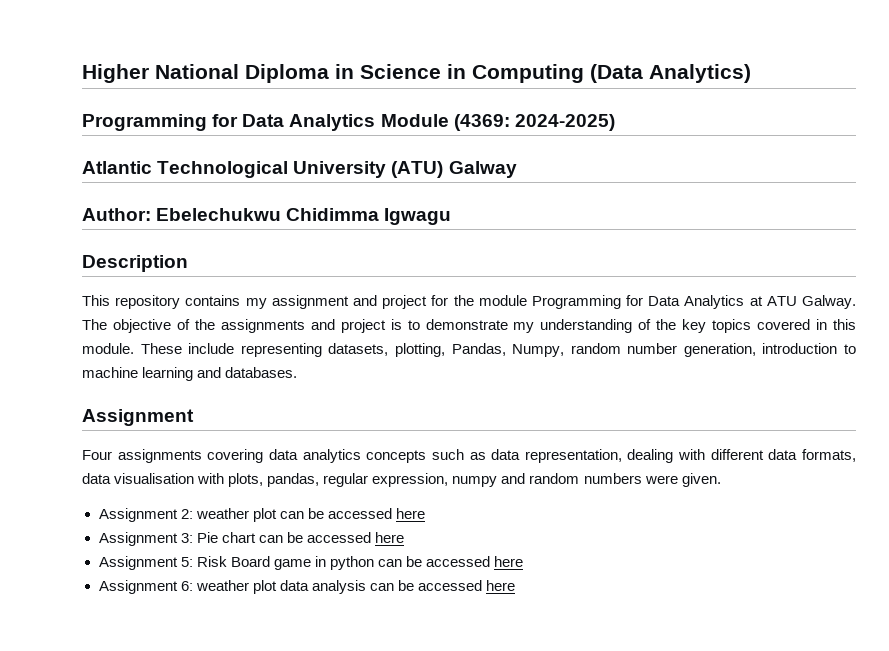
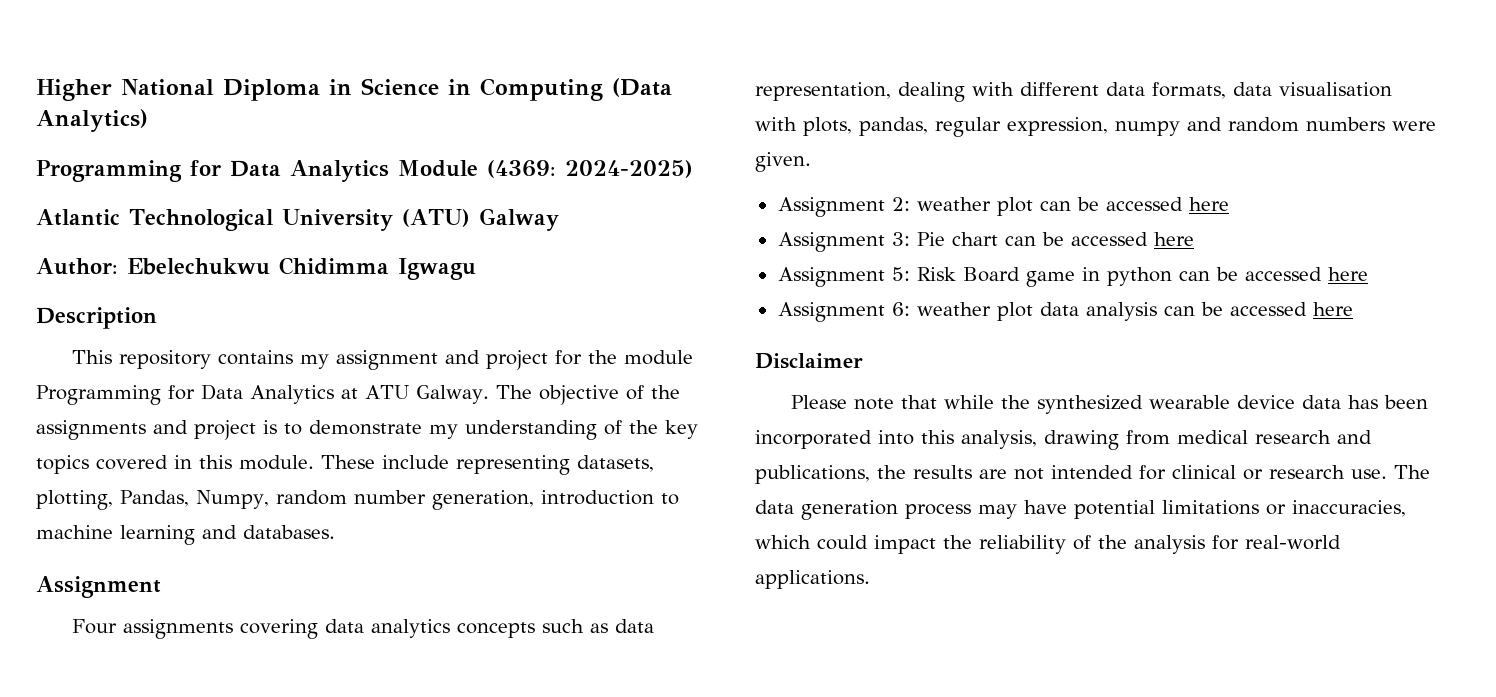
+ Disclaimer
+ Please note that while the synthesized wearable device data has been incorporated into this analysis, drawing from medical research and publications, the results are not intended for clinical or research use. The data generation process may have potential limitations or inaccuracies, which could impact the reliability of the analysis for real-world applications.

